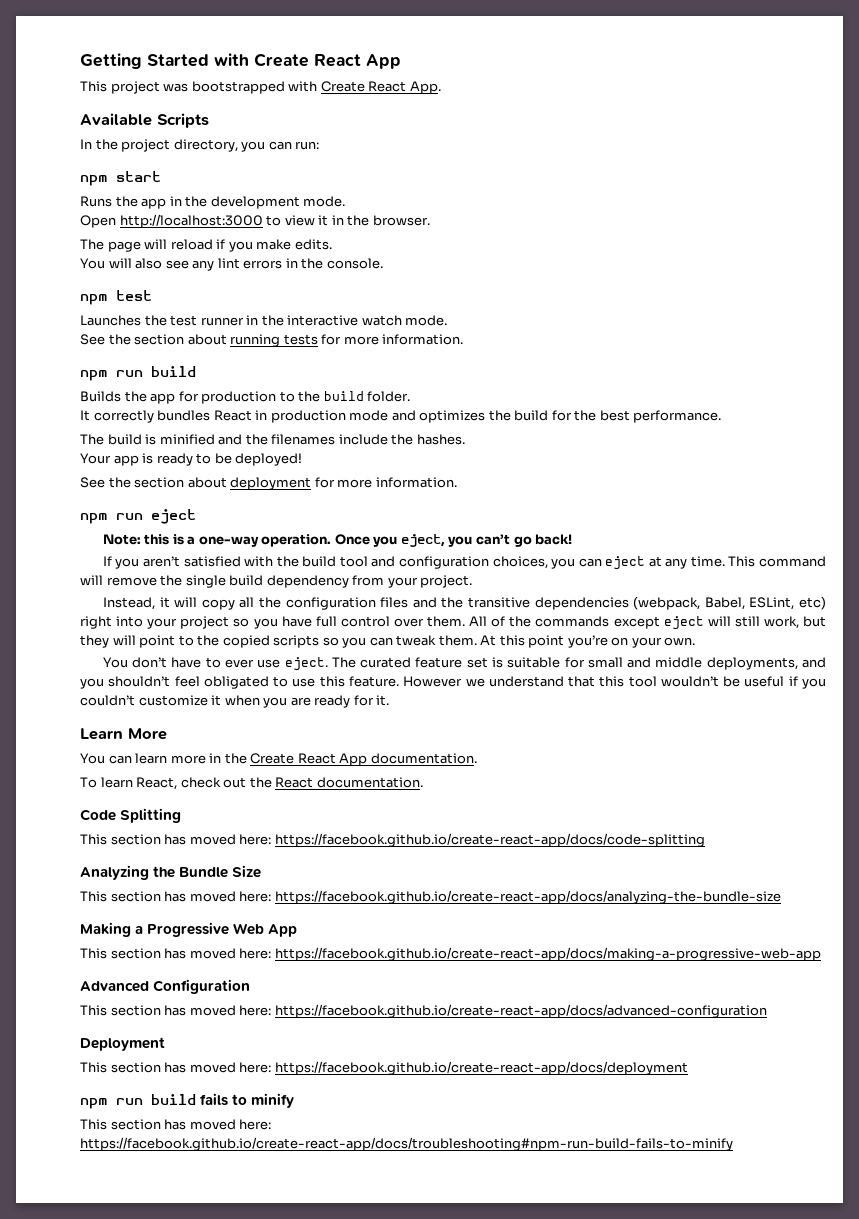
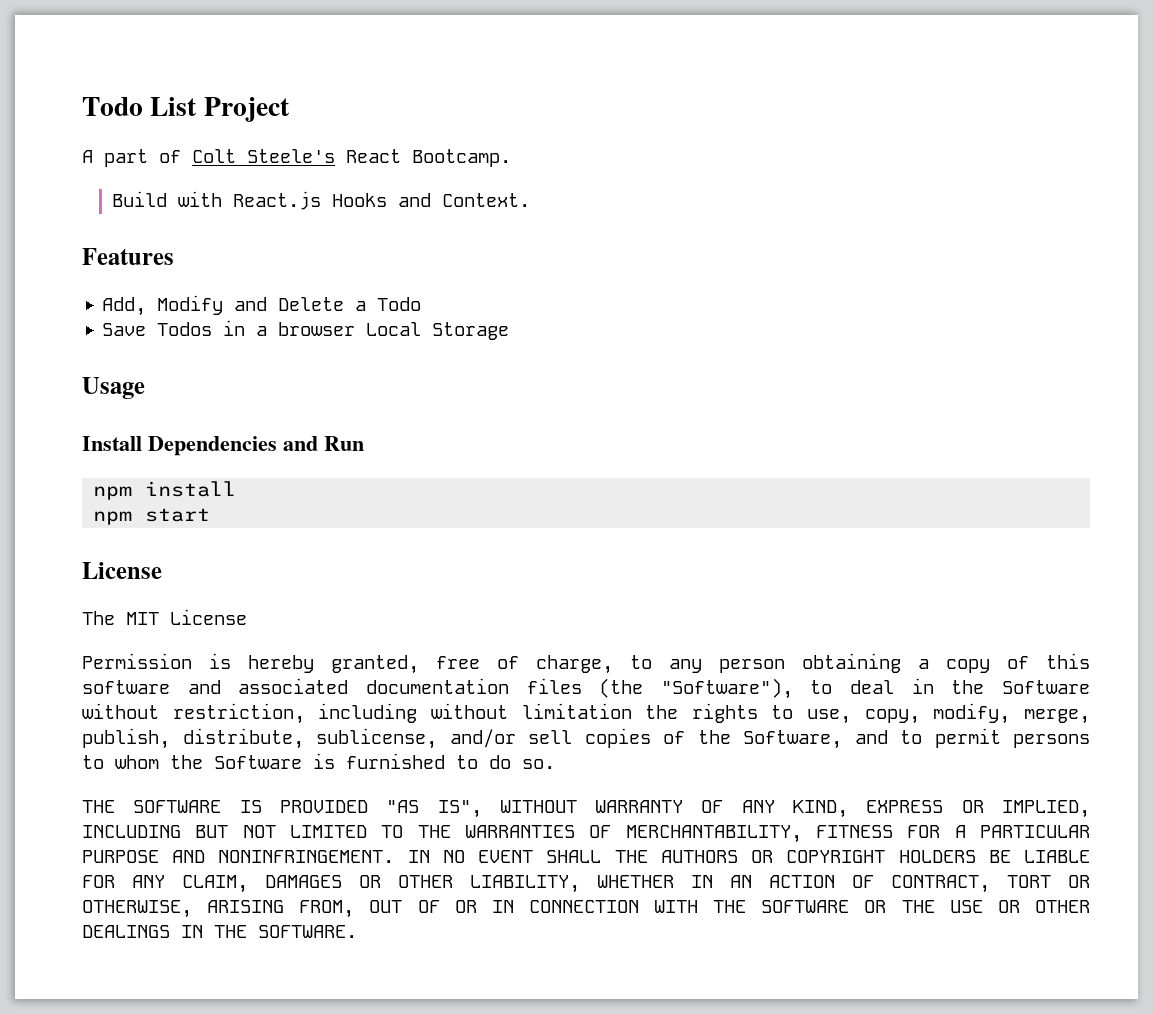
- Getting Started with Create React App
- This project was bootstrapped with Create React App.
- Available Scripts
- In the project directory, you can run:
+ Todo List Project
+ A part of Colt Steele's React Bootcamp.
+ Build with React.js Hooks and Context.
+ Features
+ Add, Modify and Delete a Todo
+ Save Todos in a browser Local Storage
+ Usage
+ Install Dependencies and Run
+ npm install
  npm start
- Runs the app in the development mode.
- Open http://localhost:3000 to view it in the browser.
- The page will reload if you make edits.
- You will also see any lint errors in the console.
- npm test
- Launches the test runner in the interactive watch mode.
- See the section about running tests for more information.
- npm run build
- Builds the app for production to the build folder.
- It correctly bundles React in production mode and optimizes the build for the best performance.
- The build is minified and the filenames include the hashes.
- Your app is ready to be deployed!
- See the section about deployment for more information.
- npm run eject
- Note: this is a one-way operation. Once you eject, you can’t go back!
- If you aren’t satisfied with the build tool and configuration choices, you can eject at any time. This command will remove the single build dependency from your project.
- Instead, it will copy all the configuration files and the transitive dependencies (webpack, Babel, ESLint, etc) right into your project so you have full control over them. All of the commands except eject will still work, but they will point to the copied scripts so you can tweak them. At this point you’re on your own.
- You don’t have to ever use eject. The curated feature set is suitable for small and middle deployments, and you shouldn’t feel obligated to use this feature. However we understand that this tool wouldn’t be useful if you couldn’t customize it when you are ready for it.
- Learn More
- You can learn more in the Create React App documentation.
- To learn React, check out the React documentation.
- Code Splitting
- This section has moved here: https://facebook.github.io/create-react-app/docs/code-splitting
- Analyzing the Bundle Size
- This section has moved here: https://facebook.github.io/create-react-app/docs/analyzing-the-bundle-size
- Making a Progressive Web App
- This section has moved here: https://facebook.github.io/create-react-app/docs/making-a-progressive-web-app
- Advanced Configuration
- This section has moved here: https://facebook.github.io/create-react-app/docs/advanced-configuration
- Deployment
- This section has moved here: https://facebook.github.io/create-react-app/docs/deployment
- npm run build fails to minify
- This section has moved here: https://facebook.github.io/create-react-app/docs/troubleshooting#npm-run-build-fails-to-minify
+ License
+ The MIT License
+ Permission is hereby granted, free of charge, to any person obtaining a copy of this software and associated documentation files (the "Software"), to deal in the Software without restriction, including without limitation the rights to use, copy, modify, merge, publish, distribute, sublicense, and/or sell copies of the Software, and to permit persons to whom the Software is furnished to do so.
+ THE SOFTWARE IS PROVIDED "AS IS", WITHOUT WARRANTY OF ANY KIND, EXPRESS OR IMPLIED, INCLUDING BUT NOT LIMITED TO THE WARRANTIES OF MERCHANTABILITY, FITNESS FOR A PARTICULAR PURPOSE AND NONINFRINGEMENT. IN NO EVENT SHALL THE AUTHORS OR COPYRIGHT HOLDERS BE LIABLE FOR ANY CLAIM, DAMAGES OR OTHER LIABILITY, WHETHER IN AN ACTION OF CONTRACT, TORT OR OTHERWISE, ARISING FROM, OUT OF OR IN CONNECTION WITH THE SOFTWARE OR THE USE OR OTHER DEALINGS IN THE SOFTWARE.

